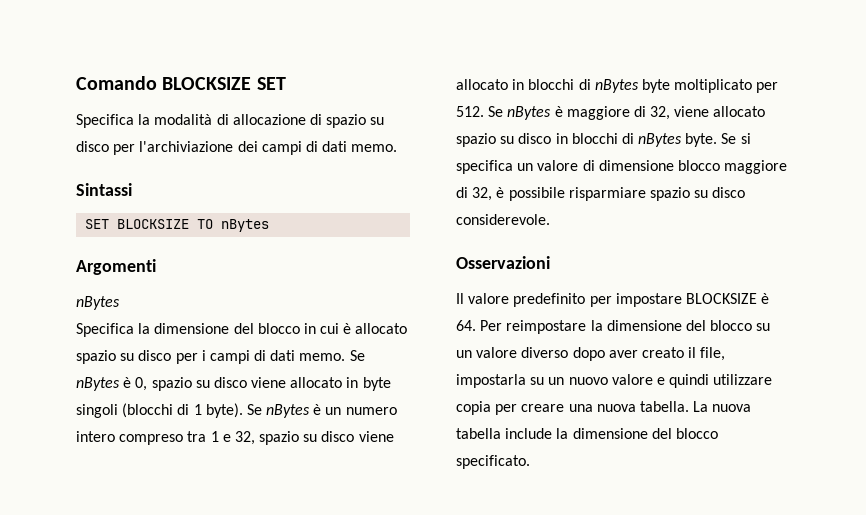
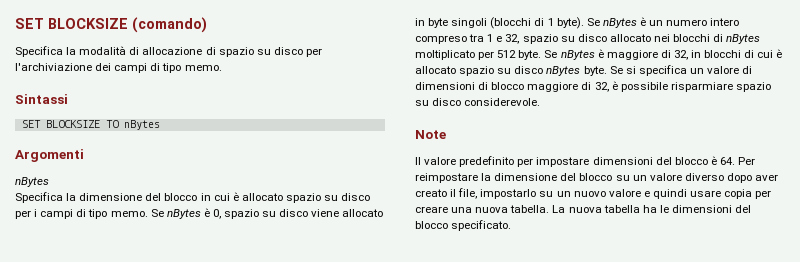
- Comando BLOCKSIZE SET
+ SET BLOCKSIZE (comando)
- Specifica la modalità di allocazione di spazio su disco per l'archiviazione dei campi di dati memo.
+ Specifica la modalità di allocazione di spazio su disco per l'archiviazione dei campi di tipo memo.
- Specifica la dimensione del blocco in cui è allocato spazio su disco per i campi di dati memo.
+ Specifica la dimensione del blocco in cui è allocato spazio su disco per i campi di tipo memo.
- Se nBytes è un numero intero compreso tra 1 e 32, spazio su disco viene allocato in blocchi di nBytes byte moltiplicato per 512. Se nBytes è maggiore di 32, viene allocato spazio su disco in blocchi di nBytes byte.
+ Se nBytes è un numero intero compreso tra 1 e 32, spazio su disco allocato nei blocchi di nBytes moltiplicato per 512 byte. Se nBytes è maggiore di 32, in blocchi di cui è allocato spazio su disco nBytes byte.
- Se si specifica un valore di dimensione blocco maggiore di 32, è possibile risparmiare spazio su disco considerevole.
+ Se si specifica un valore di dimensioni di blocco maggiore di 32, è possibile risparmiare spazio su disco considerevole.
- Osservazioni
+ Note
- Il valore predefinito per impostare BLOCKSIZE è 64. Per reimpostare la dimensione del blocco su un valore diverso dopo aver creato il file, impostarla su un nuovo valore e quindi utilizzare copia per creare una nuova tabella.
+ Il valore predefinito per impostare dimensioni del blocco è 64. Per reimpostare la dimensione del blocco su un valore diverso dopo aver creato il file, impostarlo su un nuovo valore e quindi usare copia per creare una nuova tabella.
- La nuova tabella include la dimensione del blocco specificato.
+ La nuova tabella ha le dimensioni del blocco specificato.

